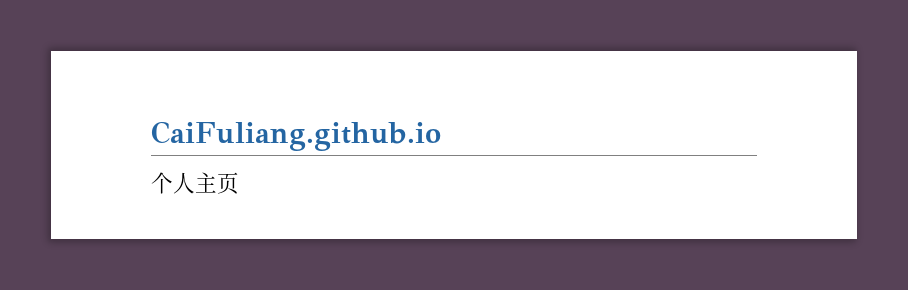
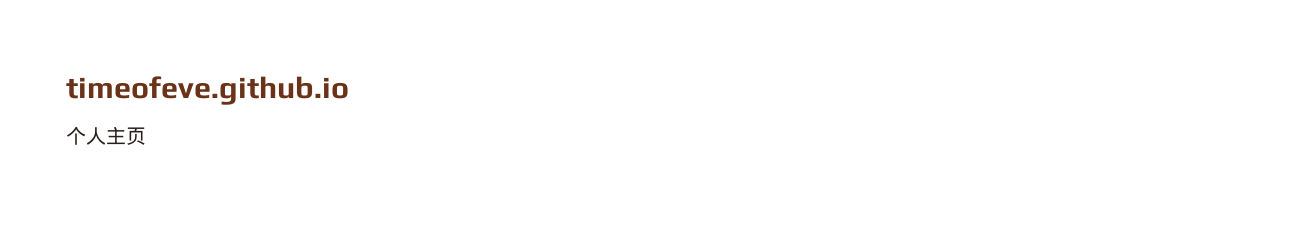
- CaiFuliang.github.io
+ timeofeve.github.io

